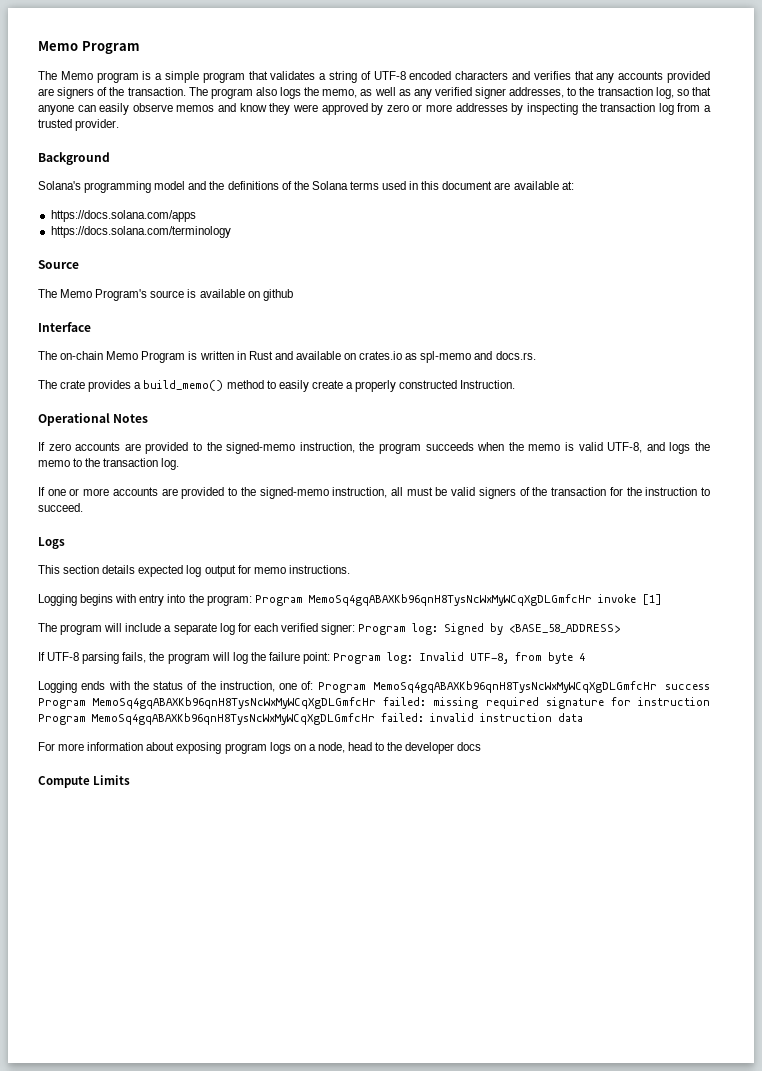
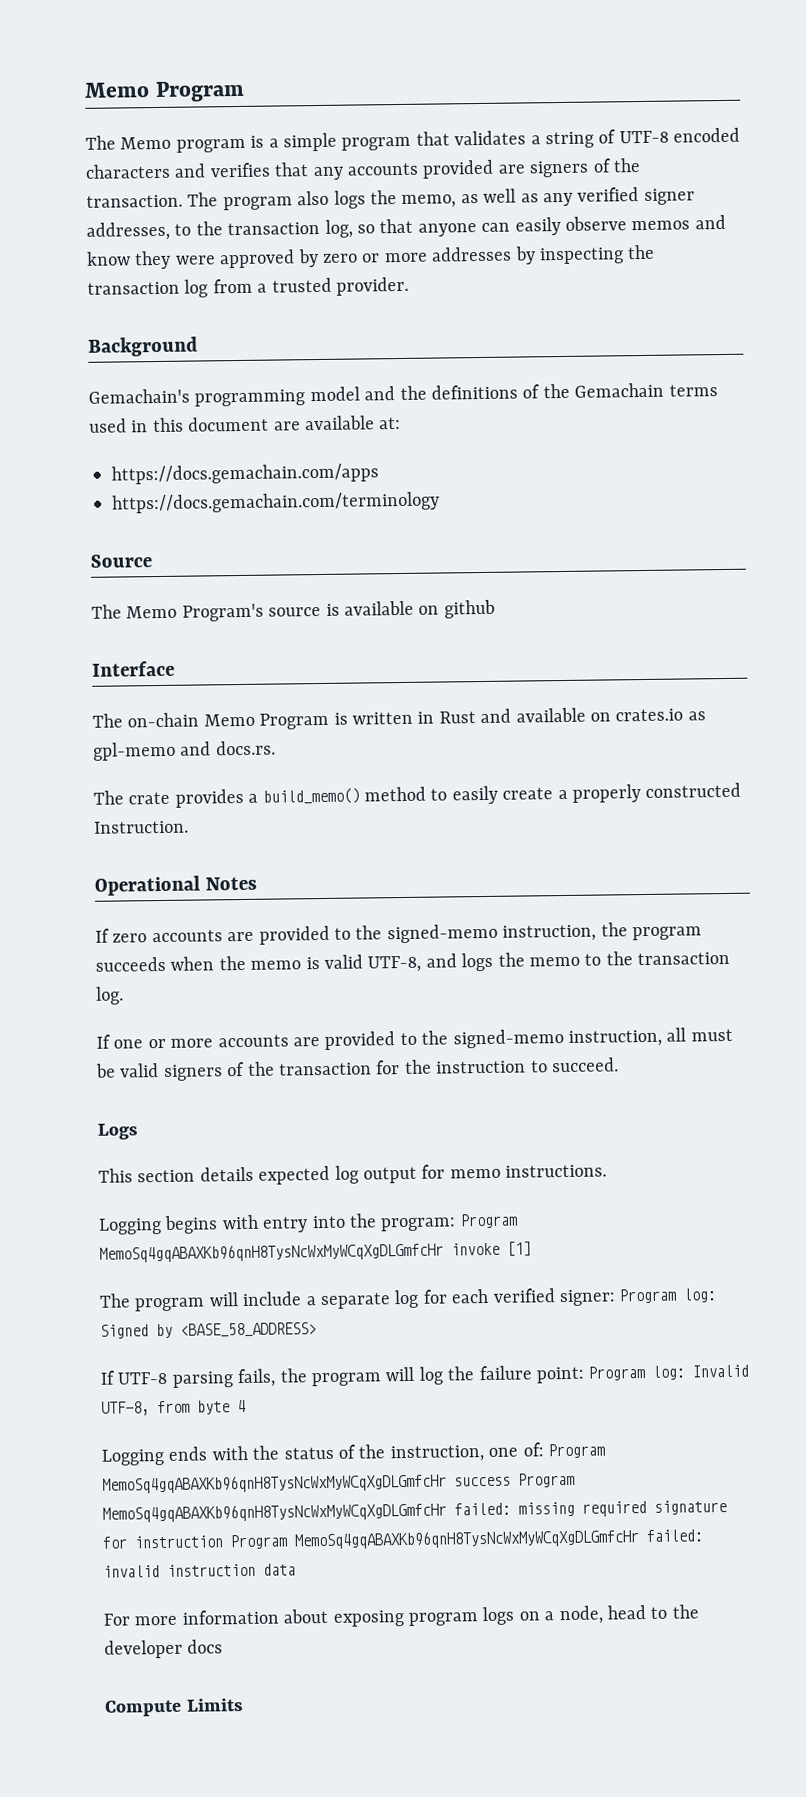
- Solana's programming model and the definitions of the Solana terms used in this document are available at:
+ Gemachain's programming model and the definitions of the Gemachain terms used in this document are available at:
- https://docs.solana.com/apps
- https://docs.solana.com/terminology
+ https://docs.gemachain.com/apps
+ https://docs.gemachain.com/terminology
- The on-chain Memo Program is written in Rust and available on crates.io as spl-memo and docs.rs.
+ The on-chain Memo Program is written in Rust and available on crates.io as gpl-memo and docs.rs.

